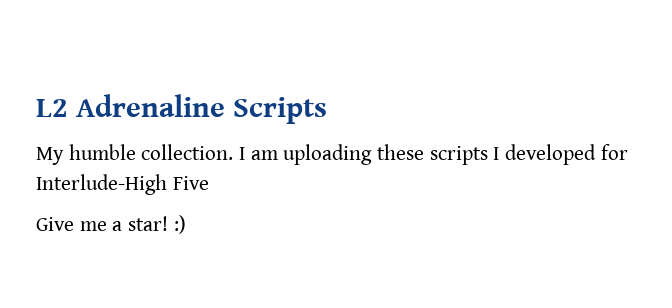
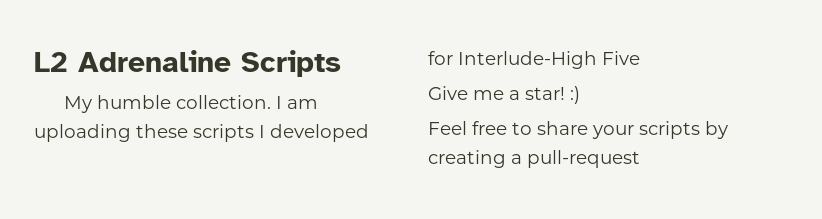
+ Feel free to share your scripts by creating a pull-request

